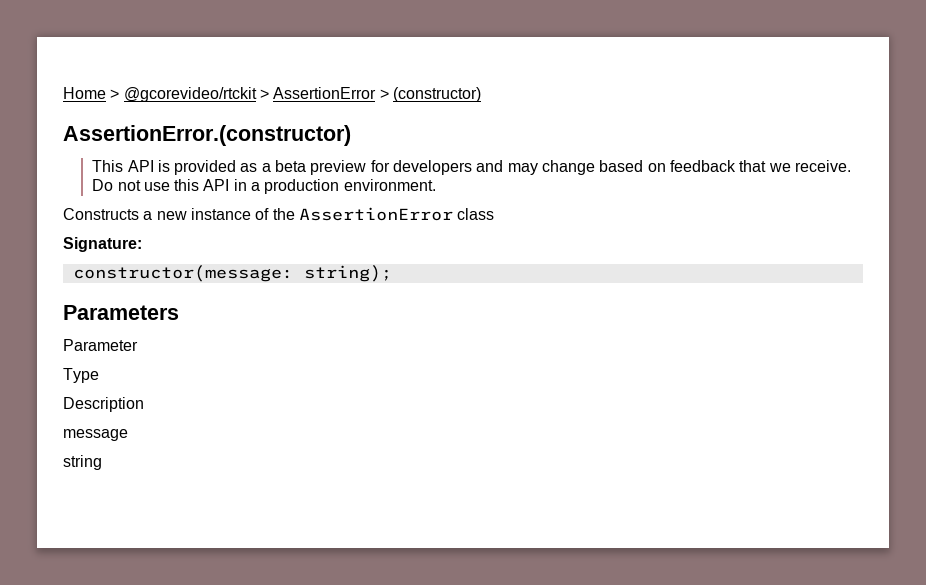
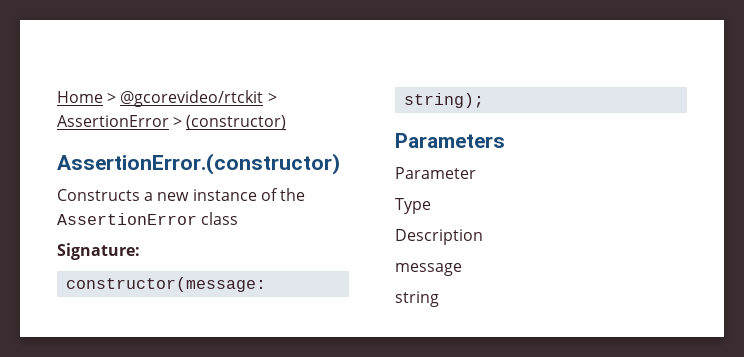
- This API is provided as a beta preview for developers and may change based on feedback that we receive. Do not use this API in a production environment.

